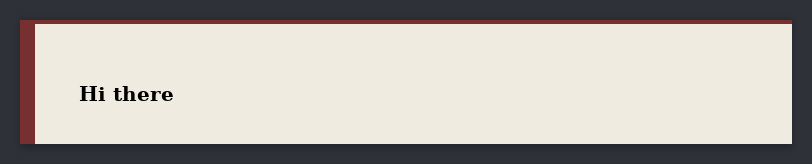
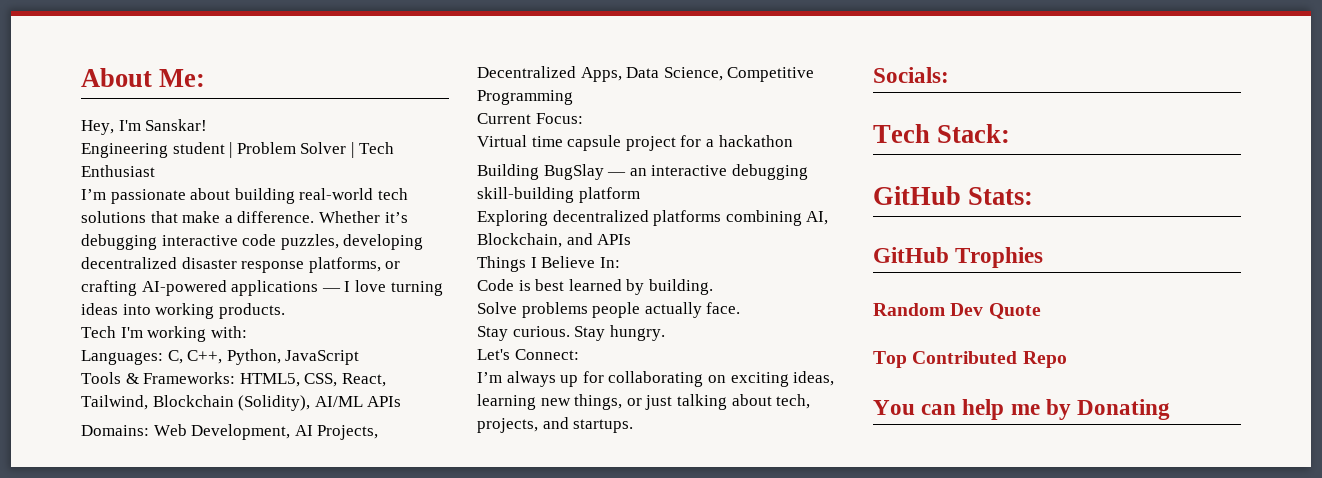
- Hi there
+ About Me:
+ Hey, I'm Sanskar!
+ Engineering student | Problem Solver | Tech Enthusiast
+ I’m passionate about building real-world tech solutions that make a difference. Whether it’s debugging interactive code puzzles, developing decentralized disaster response platforms, or crafting AI-powered applications — I love turning ideas into working products.
+ Tech I'm working with:
+ Languages: C, C++, Python, JavaScript
+ Tools & Frameworks: HTML5, CSS, React, Tailwind, Blockchain (Solidity), AI/ML APIs
+ Domains: Web Development, AI Projects, Decentralized Apps, Data Science, Competitive Programming
+ Current Focus:
+ Virtual time capsule project for a hackathon
+ Building BugSlay — an interactive debugging skill-building platform
+ Exploring decentralized platforms combining AI, Blockchain, and APIs
+ Things I Believe In:
+ Code is best learned by building.
+ Solve problems people actually face.
+ Stay curious. Stay hungry.
+ Let's Connect:
+ I’m always up for collaborating on exciting ideas, learning new things, or just talking about tech, projects, and startups.
+ Socials:
+ Tech Stack:
+ GitHub Stats:
+ GitHub Trophies
+ Random Dev Quote
+ Top Contributed Repo
+ You can help me by Donating

